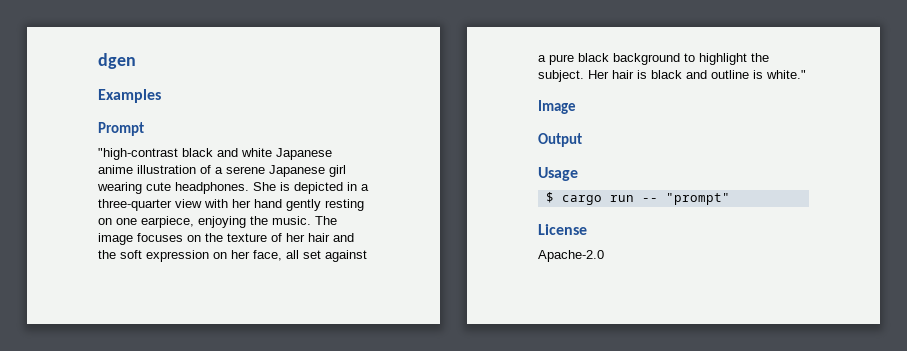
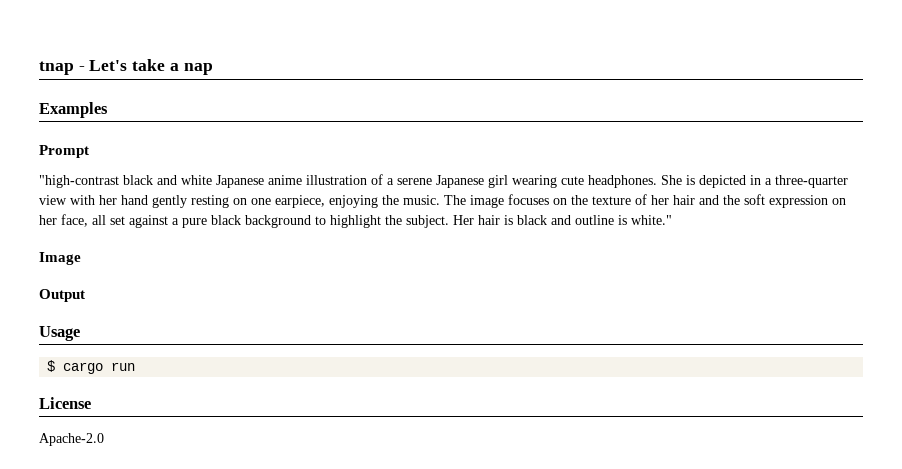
- dgen
+ tnap - Let's take a nap
- $ cargo run -- "prompt"
+ $ cargo run

